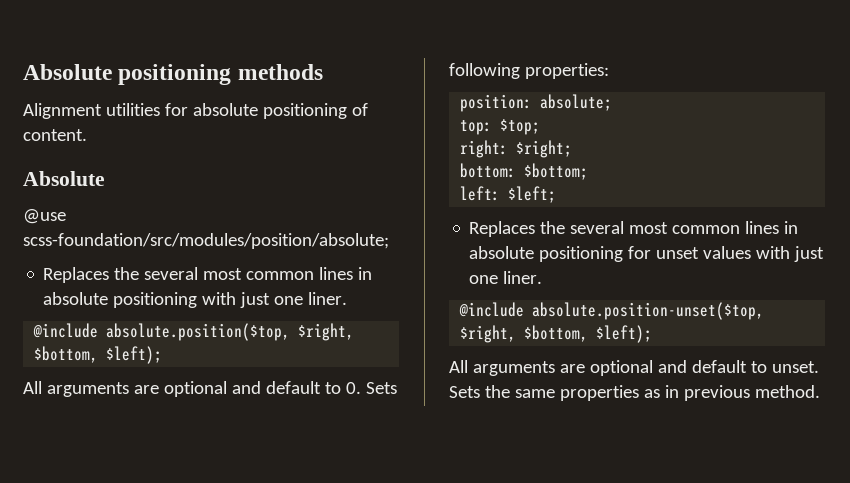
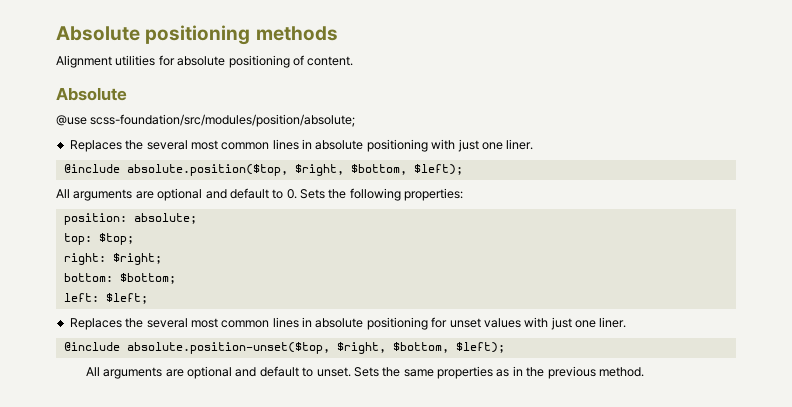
- All arguments are optional and default to 0. Sets following properties:
+ All arguments are optional and default to 0. Sets the following properties:
- Sets the same properties as in previous method.
+ Sets the same properties as in the previous method.

